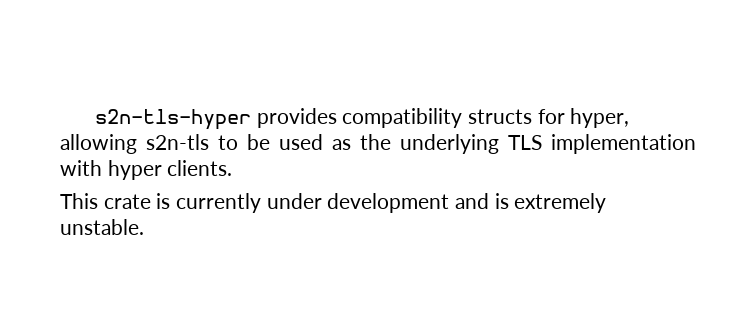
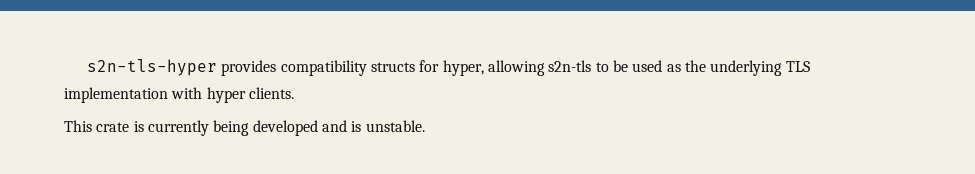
- This crate is currently under development and is extremely unstable.
+ This crate is currently being developed and is unstable.

